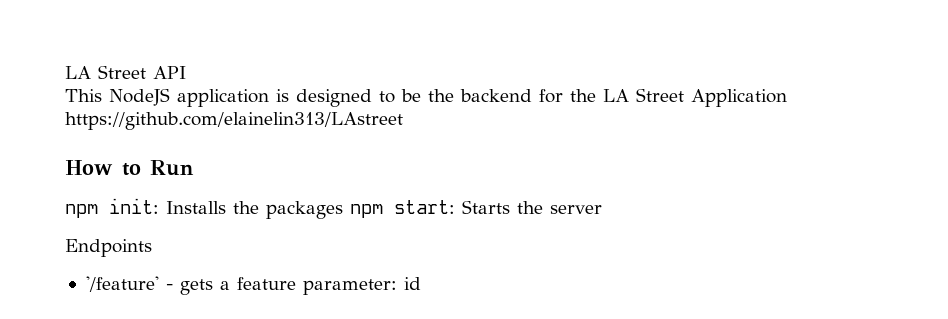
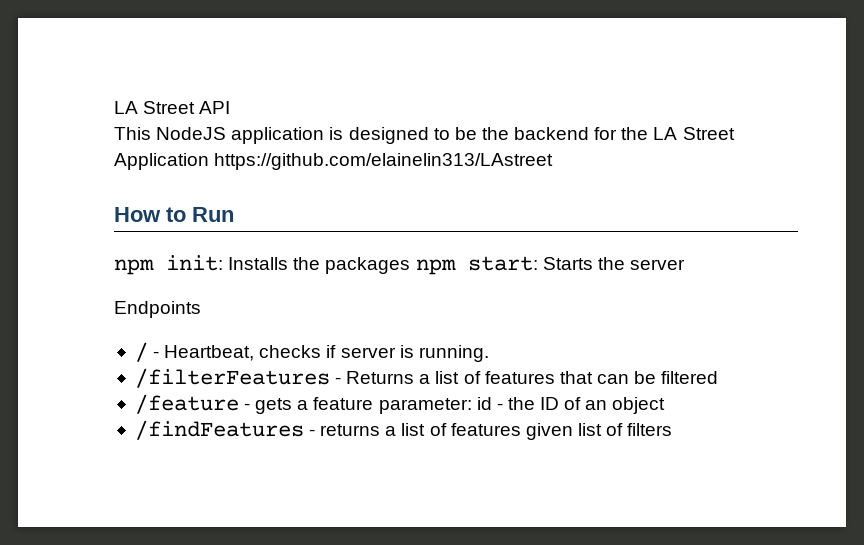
- '/feature' - gets a feature parameter: id
+ / - Heartbeat, checks if server is running.
+ /filterFeatures - Returns a list of features that can be filtered
+ /feature - gets a feature parameter: id - the ID of an object
+ /findFeatures - returns a list of features given list of filters

